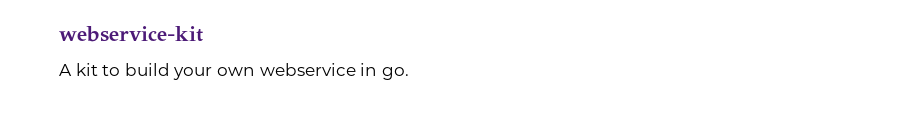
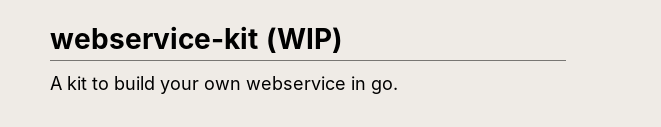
- webservice-kit
+ webservice-kit (WIP)

